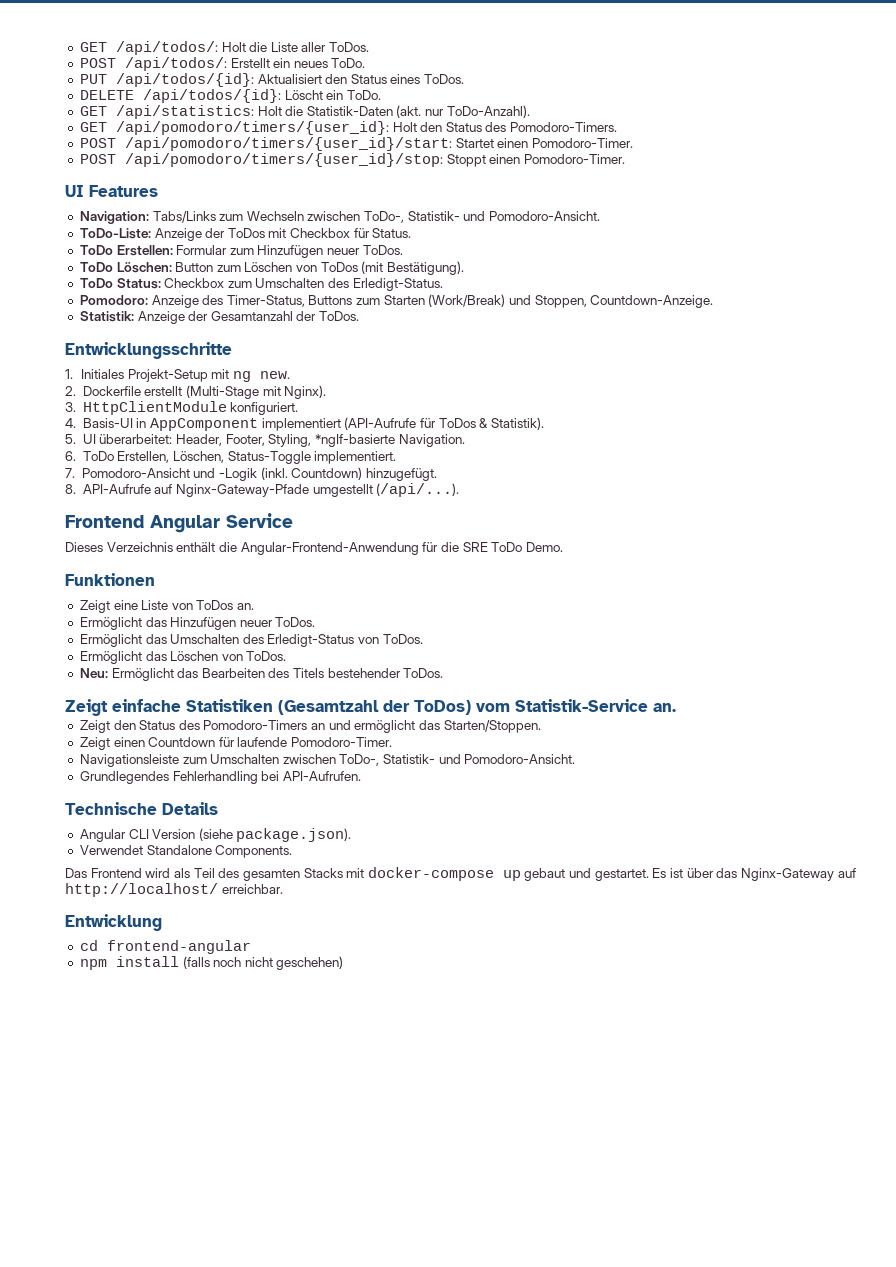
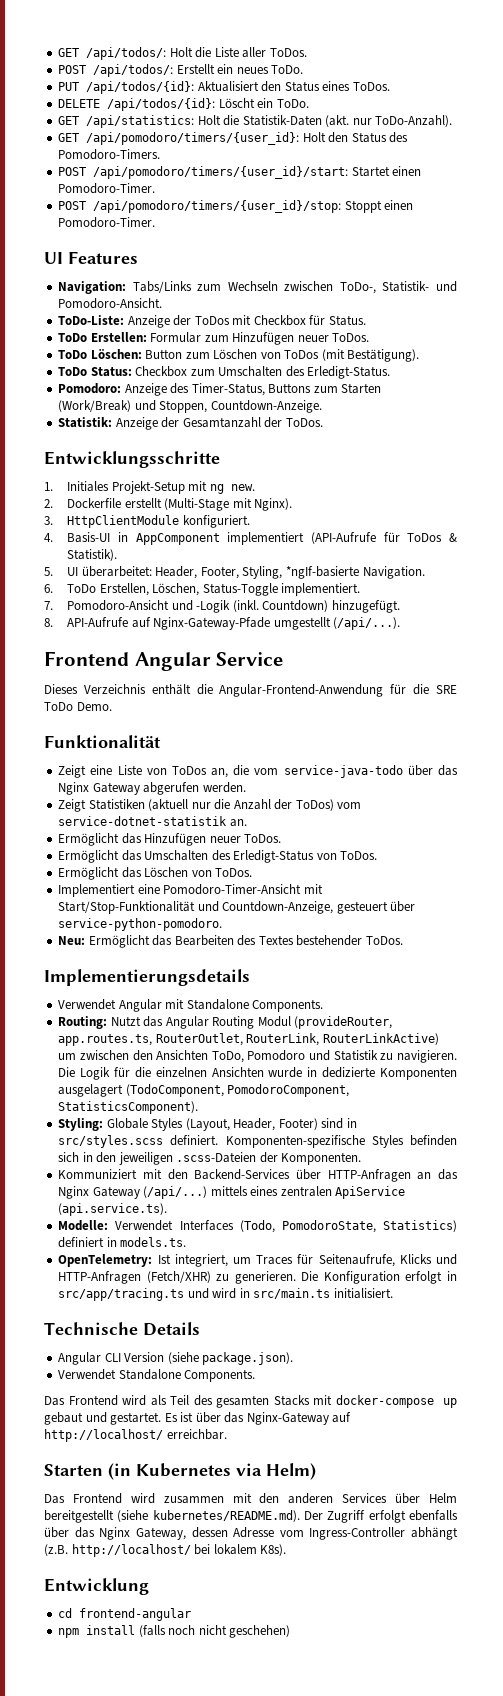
- Funktionen
+ Funktionalität
- Zeigt eine Liste von ToDos an.
+ Zeigt eine Liste von ToDos an, die vom service-java-todo über das Nginx Gateway abgerufen werden.
+ Zeigt Statistiken (aktuell nur die Anzahl der ToDos) vom service-dotnet-statistik an.
+ Implementiert eine Pomodoro-Timer-Ansicht mit Start/Stop-Funktionalität und Countdown-Anzeige, gesteuert über service-python-pomodoro.
- Neu: Ermöglicht das Bearbeiten des Titels bestehender ToDos.
+ Neu: Ermöglicht das Bearbeiten des Textes bestehender ToDos.
- Zeigt einfache Statistiken (Gesamtzahl der ToDos) vom Statistik-Service an.
- Zeigt den Status des Pomodoro-Timers an und ermöglicht das Starten/Stoppen.
- Zeigt einen Countdown für laufende Pomodoro-Timer.
- Navigationsleiste zum Umschalten zwischen ToDo-, Statistik- und Pomodoro-Ansicht.
- Grundlegendes Fehlerhandling bei API-Aufrufen.
+ Implementierungsdetails
+ Verwendet Angular mit Standalone Components.
+ Routing: Nutzt das Angular Routing Modul (provideRouter, app.routes.ts, RouterOutlet, RouterLink, RouterLinkActive) um zwischen den Ansichten ToDo, Pomodoro und Statistik zu navigieren. Die Logik für die einzelnen Ansichten wurde in dedizierte Komponenten ausgelagert (TodoComponent, PomodoroComponent, StatisticsComponent).
+ Styling: Globale Styles (Layout, Header, Footer) sind in src/styles.scss definiert. Komponenten-spezifische Styles befinden sich in den jeweiligen .scss-Dateien der Komponenten.
+ Kommuniziert mit den Backend-Services über HTTP-Anfragen an das Nginx Gateway (/api/...) mittels eines zentralen ApiService (api.service.ts).
+ Modelle: Verwendet Interfaces (Todo, PomodoroState, Statistics) definiert in models.ts.
+ OpenTelemetry: Ist integriert, um Traces für Seitenaufrufe, Klicks und HTTP-Anfragen (Fetch/XHR) zu generieren. Die Konfiguration erfolgt in src/app/tracing.ts und wird in src/main.ts initialisiert.
+ Starten (in Kubernetes via Helm)
+ Das Frontend wird zusammen mit den anderen Services über Helm bereitgestellt (siehe kubernetes/README.md). Der Zugriff erfolgt ebenfalls über das Nginx Gateway, dessen Adresse vom Ingress-Controller abhängt (z.B. http://localhost/ bei lokalem K8s).

